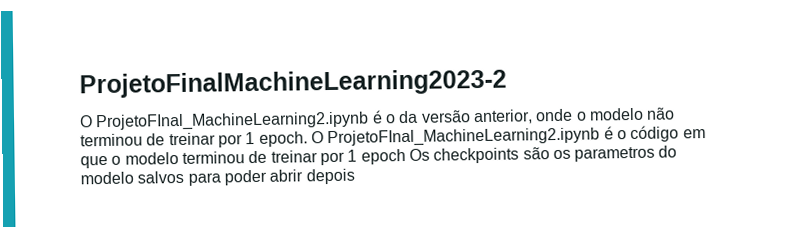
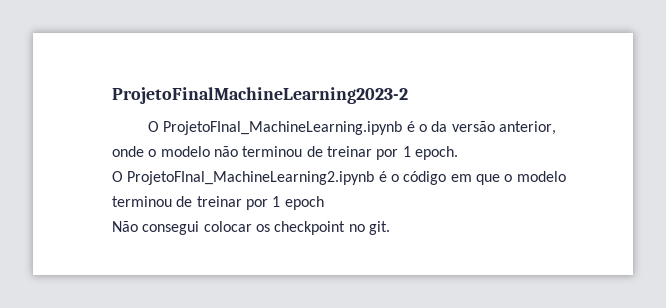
- O ProjetoFInal_MachineLearning2.ipynb é o da versão anterior, onde o modelo não terminou de treinar por 1 epoch. O ProjetoFInal_MachineLearning2.ipynb é o código em que o modelo terminou de treinar por 1 epoch Os checkpoints são os parametros do modelo salvos para poder abrir depois
+ O ProjetoFInal_MachineLearning.ipynb é o da versão anterior, onde o modelo não terminou de treinar por 1 epoch.
+ O ProjetoFInal_MachineLearning2.ipynb é o código em que o modelo terminou de treinar por 1 epoch
+ Não consegui colocar os checkpoint no git.

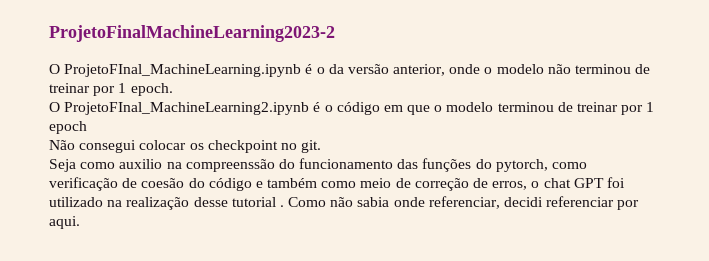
+ Seja como auxilio na compreenssão do funcionamento das funções do pytorch, como verificação de coesão do código e também como meio de correção de erros, o chat GPT foi utilizado na realização desse tutorial . Como não sabia onde referenciar, decidi referenciar por aqui.

